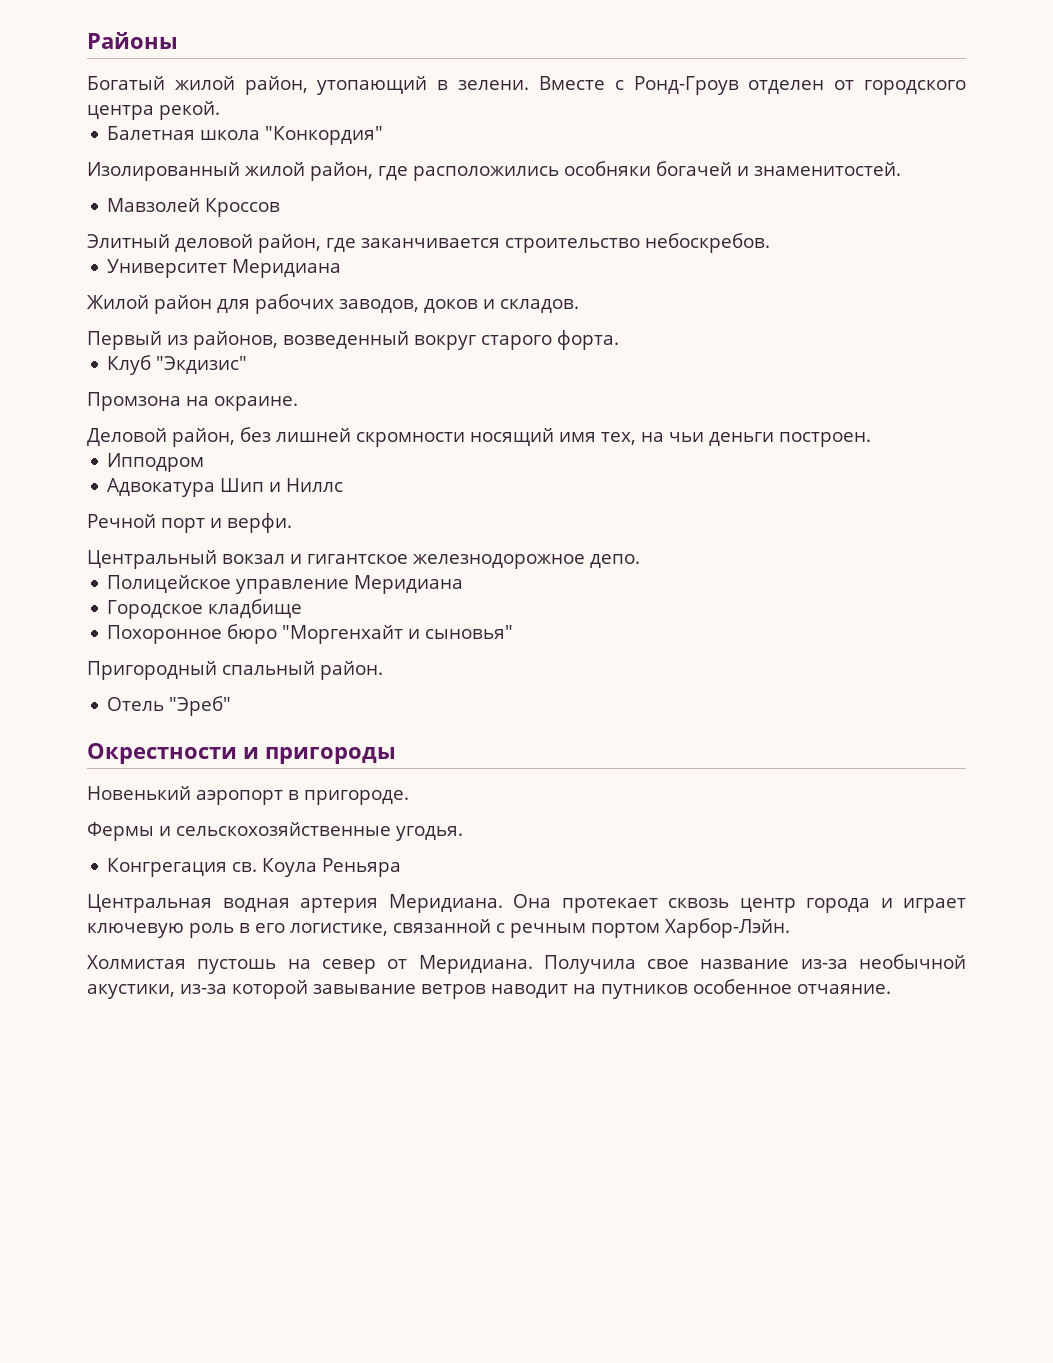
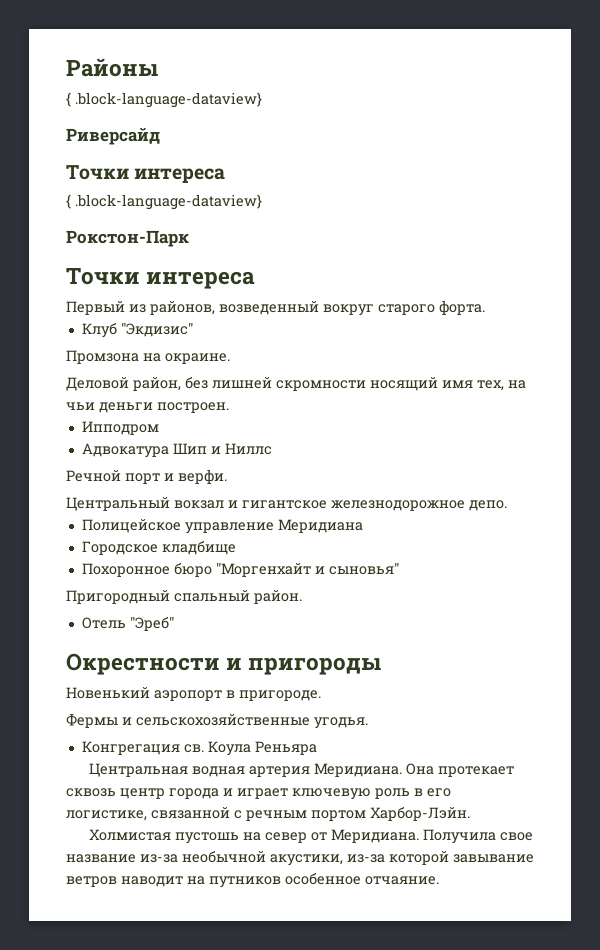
  Районы
- Богатый жилой район, утопающий в зелени. Вместе с Ронд-Гроув отделен от городского центра рекой.
- Балетная школа "Конкордия"
- Изолированный жилой район, где расположились особняки богачей и знаменитостей.
- Мавзолей Кроссов
- Элитный деловой район, где заканчивается строительство небоскребов.
- Университет Меридиана
- Жилой район для рабочих заводов, доков и складов.
+ { .block-language-dataview}
+ Риверсайд
+ Точки интереса
+ { .block-language-dataview}
+ Рокстон-Парк
+ Точки интереса

